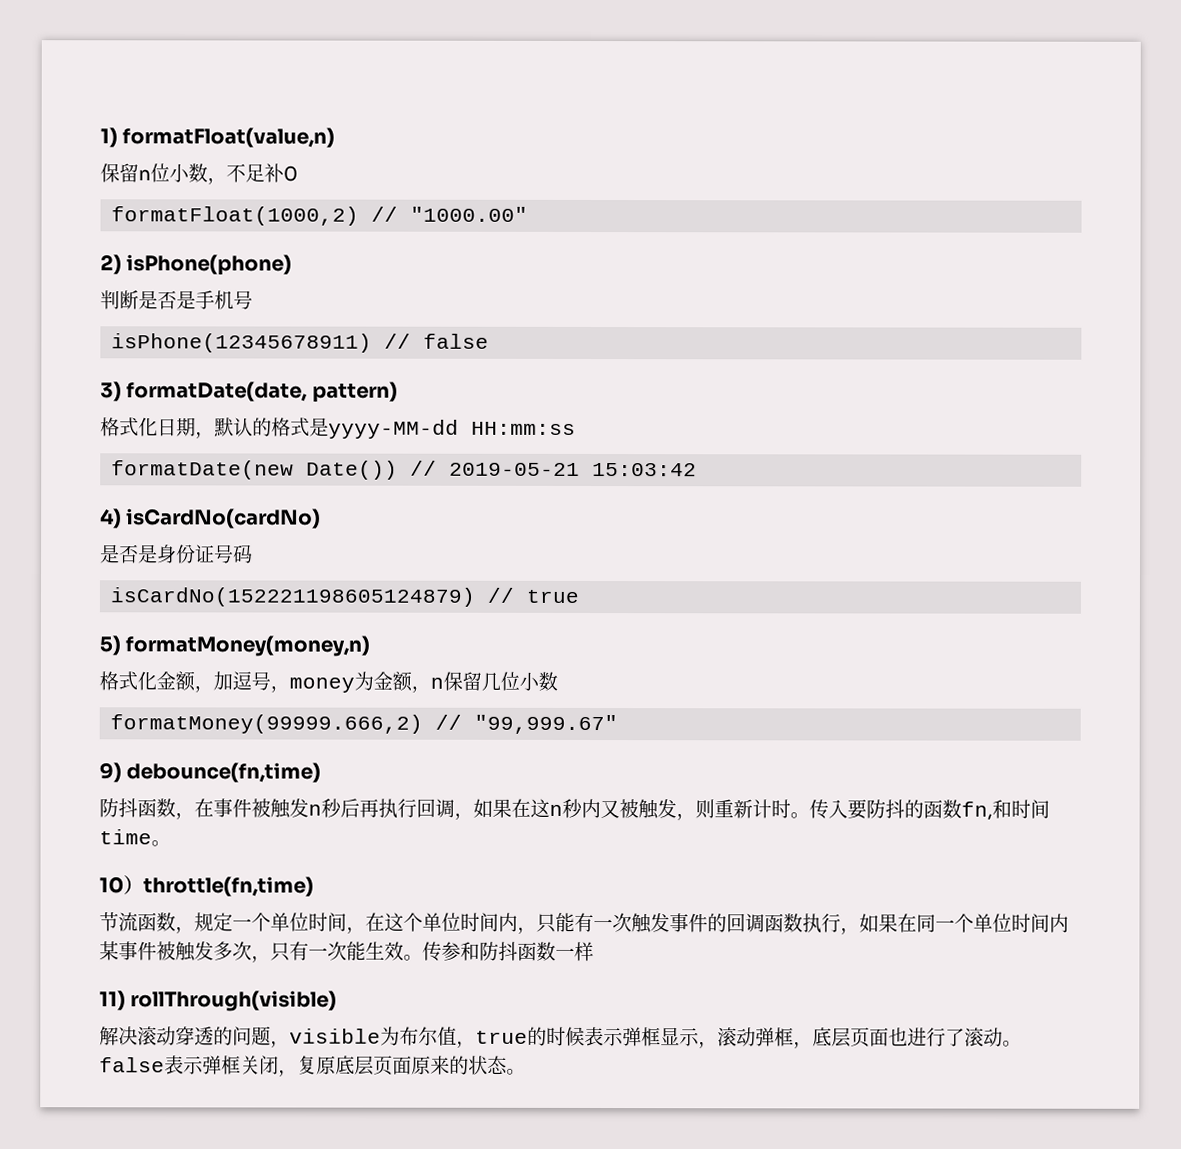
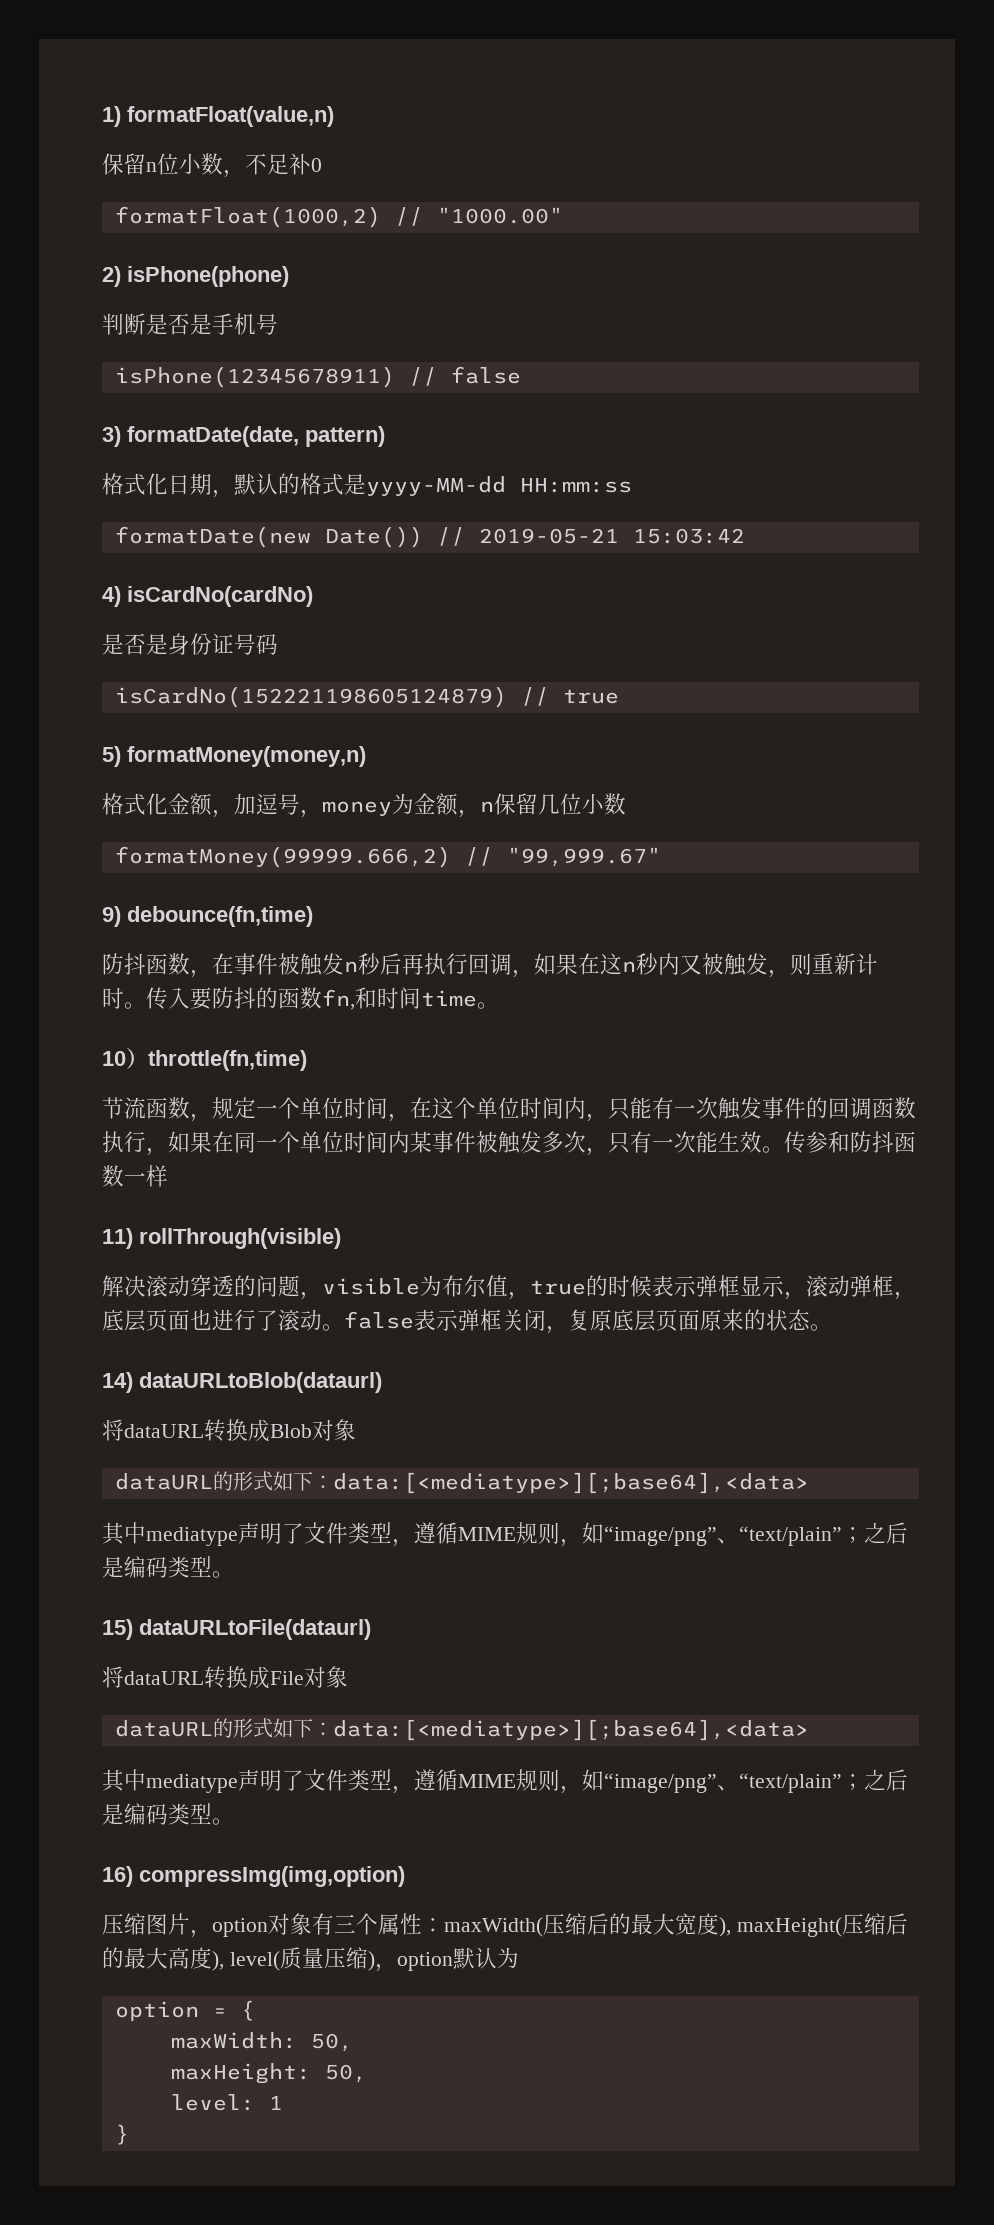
+ 14) dataURLtoBlob(dataurl)
+ 将dataURL转换成Blob对象
+ dataURL的形式如下：data:[<mediatype>][;base64],<data>
+ 其中mediatype声明了文件类型，遵循MIME规则，如“image/png”、“text/plain”；之后是编码类型。
+ 15) dataURLtoFile(dataurl)
+ 将dataURL转换成File对象
+ dataURL的形式如下：data:[<mediatype>][;base64],<data>
+ 其中mediatype声明了文件类型，遵循MIME规则，如“image/png”、“text/plain”；之后是编码类型。
+ 16) compressImg(img,option)
+ 压缩图片，option对象有三个属性：maxWidth(压缩后的最大宽度), maxHeight(压缩后的最大高度), level(质量压缩)，option默认为
+ option = {
+ maxWidth: 50,
+ maxHeight: 50,
+ level: 1
+ }

